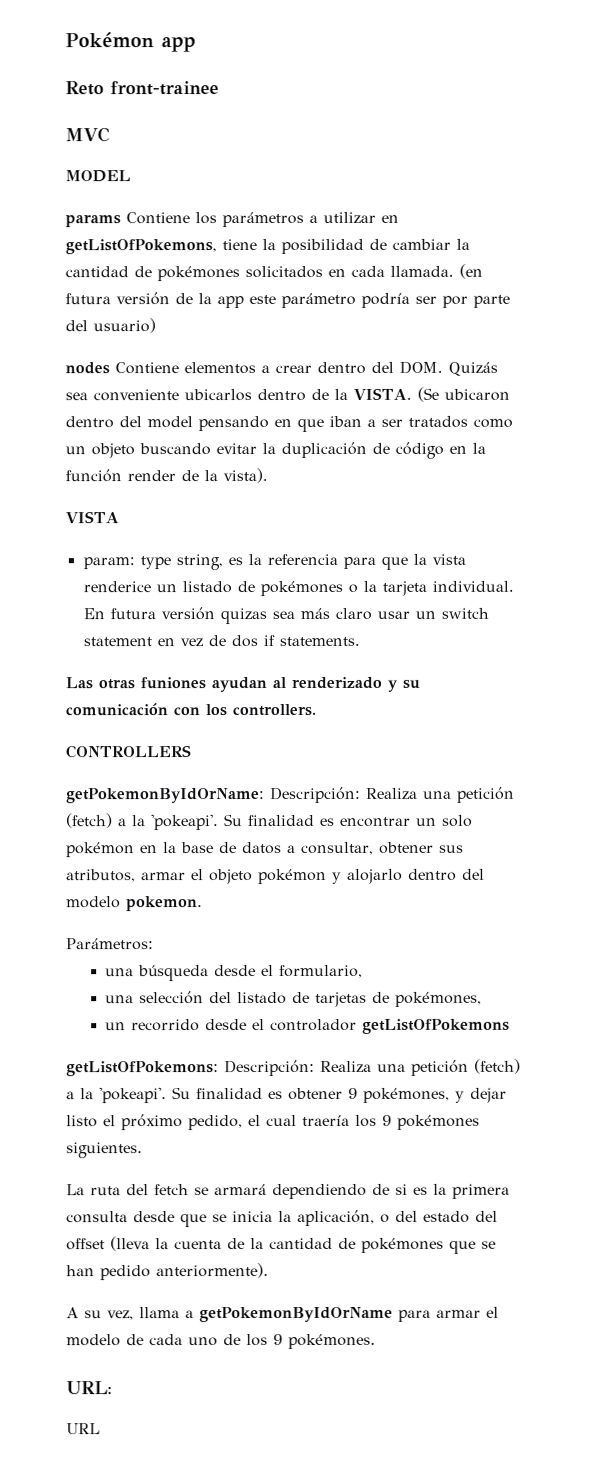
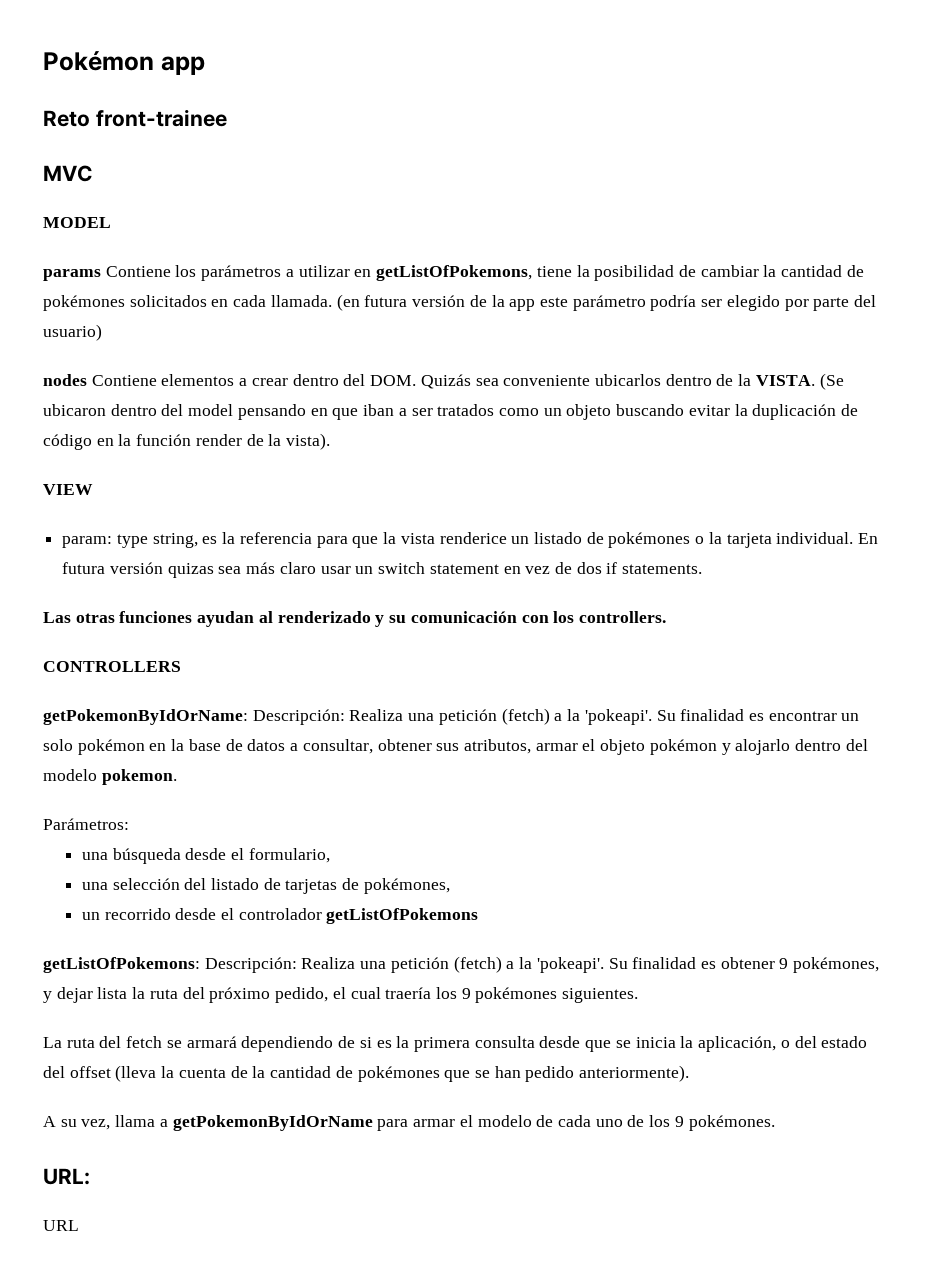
- (en futura versión de la app este parámetro podría ser por parte del usuario)
+ (en futura versión de la app este parámetro podría ser elegido por parte del usuario)
- VISTA
+ VIEW
- Las otras funiones ayudan al renderizado y su comunicación con los controllers.
+ Las otras funciones ayudan al renderizado y su comunicación con los controllers.
- Su finalidad es obtener 9 pokémones, y dejar listo el próximo pedido, el cual traería los 9 pokémones siguientes.
+ Su finalidad es obtener 9 pokémones, y dejar lista la ruta del próximo pedido, el cual traería los 9 pokémones siguientes.

